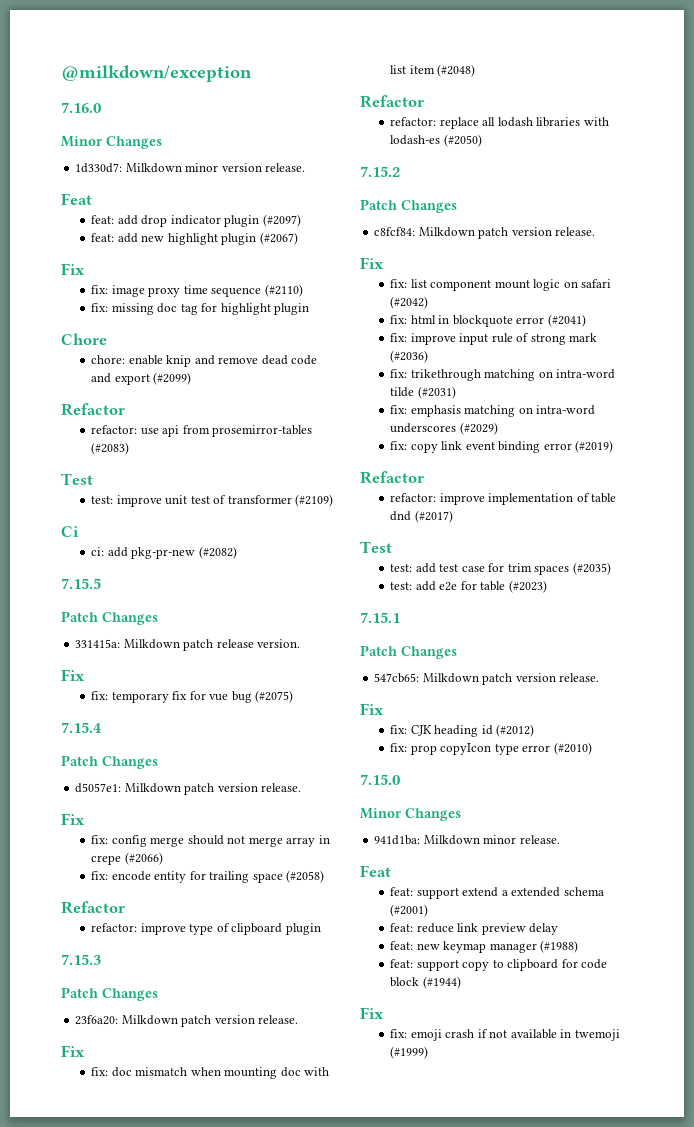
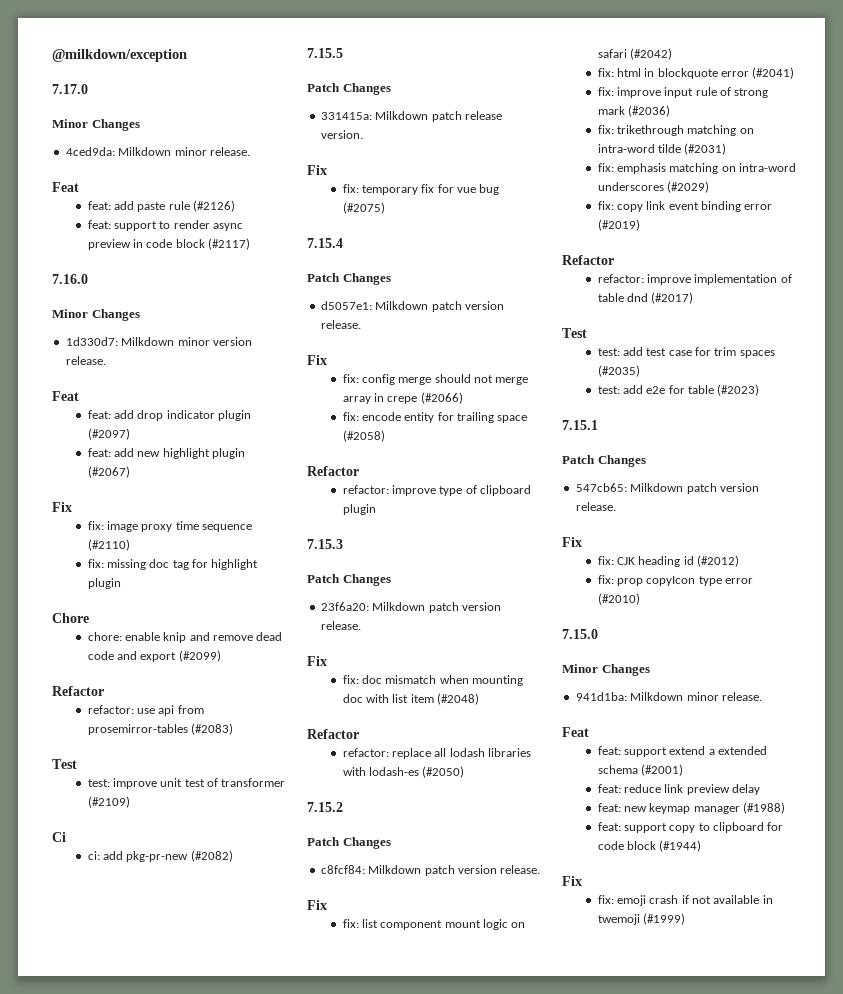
+ 7.17.0
+ Minor Changes
+ 4ced9da: Milkdown minor release.
+ Feat
+ feat: add paste rule (#2126)
+ feat: support to render async preview in code block (#2117)

